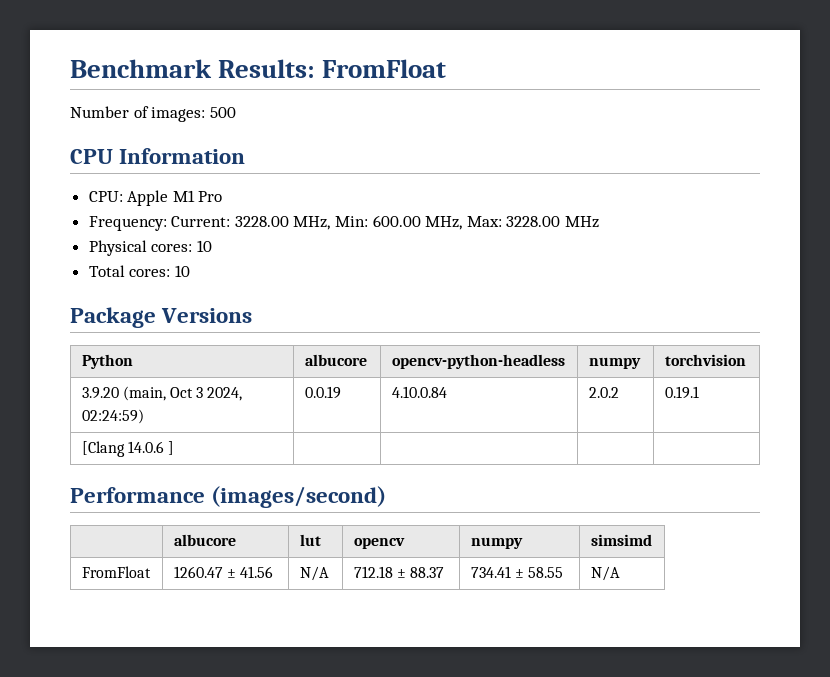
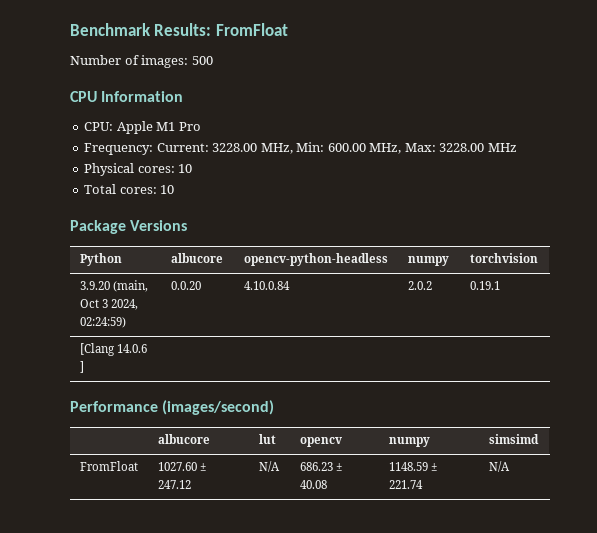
- 3.9.20 (main, Oct 3 2024, 02:24:59) | 0.0.19 | 4.10.0.84 | 2.0.2 | 0.19.1
+ 3.9.20 (main, Oct 3 2024, 02:24:59) | 0.0.20 | 4.10.0.84 | 2.0.2 | 0.19.1
- FromFloat | 1260.47 ± 41.56 | N/A | 712.18 ± 88.37 | 734.41 ± 58.55 | N/A
+ FromFloat | 1027.60 ± 247.12 | N/A | 686.23 ± 40.08 | 1148.59 ± 221.74 | N/A

